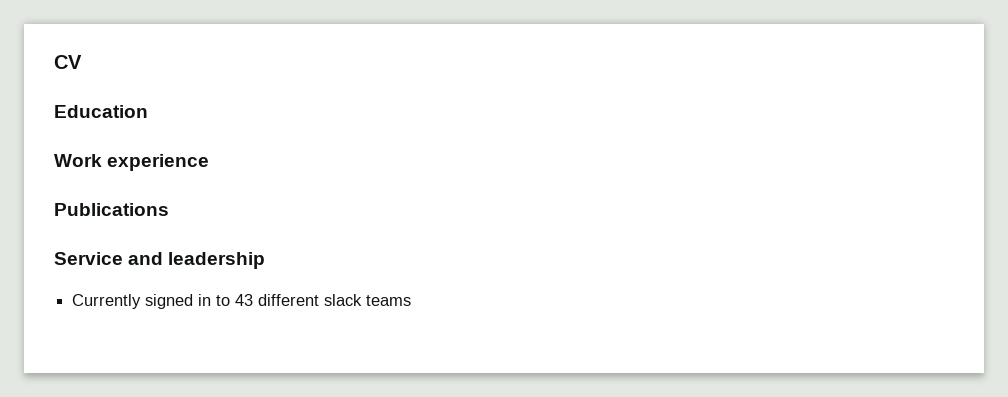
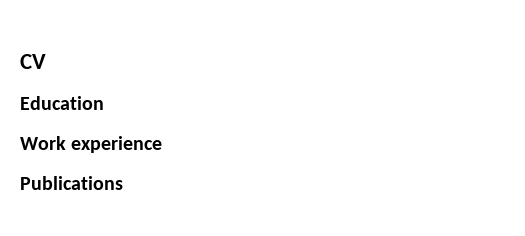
- Service and leadership
- Currently signed in to 43 different slack teams

